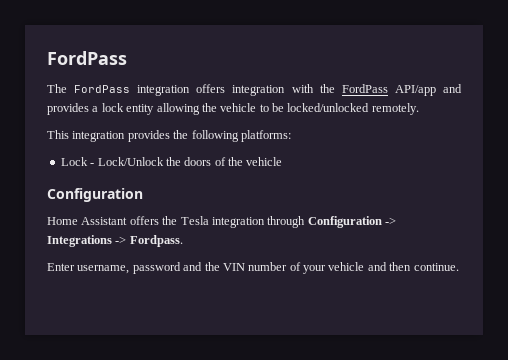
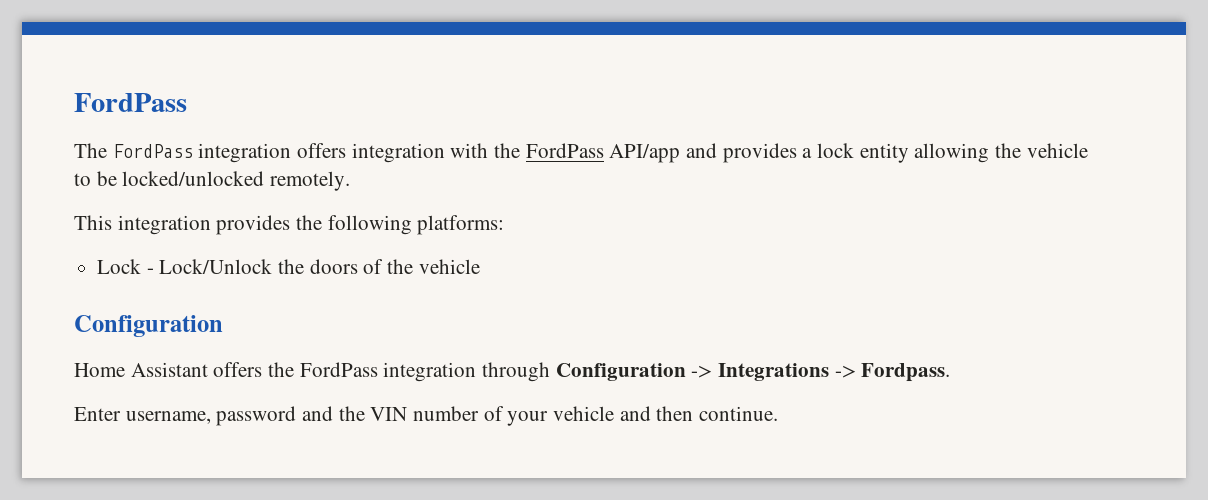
- Home Assistant offers the Tesla integration through Configuration -> Integrations -> Fordpass.
+ Home Assistant offers the FordPass integration through Configuration -> Integrations -> Fordpass.

